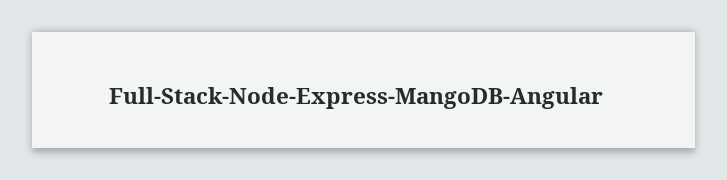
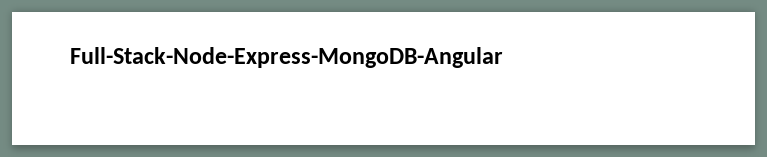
- Full-Stack-Node-Express-MangoDB-Angular
+ Full-Stack-Node-Express-MongoDB-Angular

